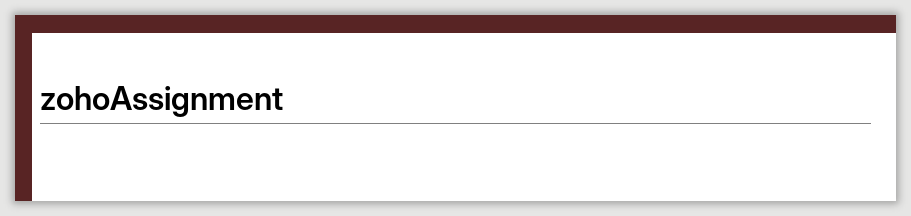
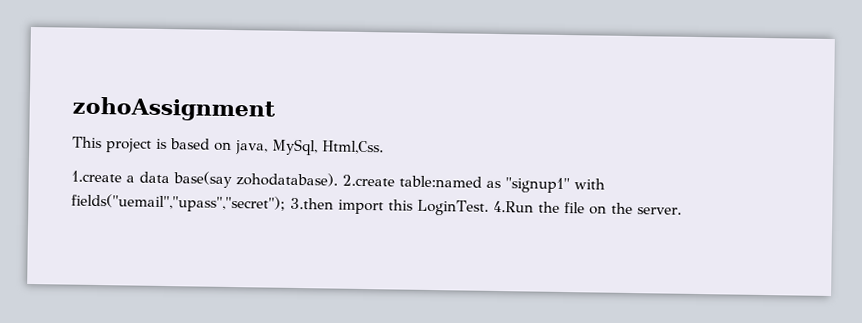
+ This project is based on java, MySql, Html,Css.
+ 1.create a data base(say zohodatabase). 2.create table:named as "signup1" with fields("uemail","upass","secret"); 3.then import this LoginTest. 4.Run the file on the server.

